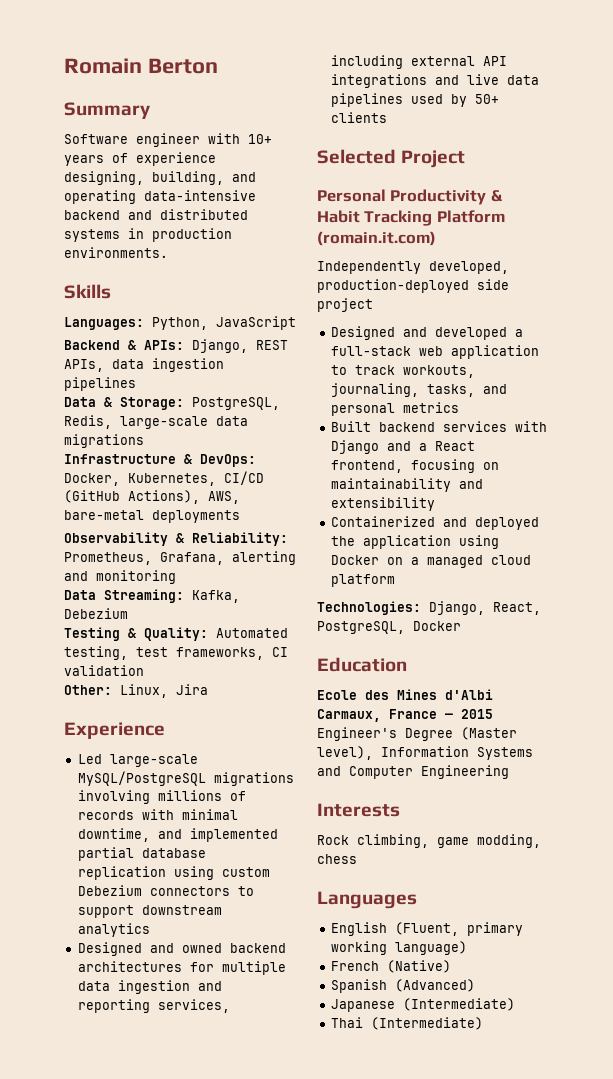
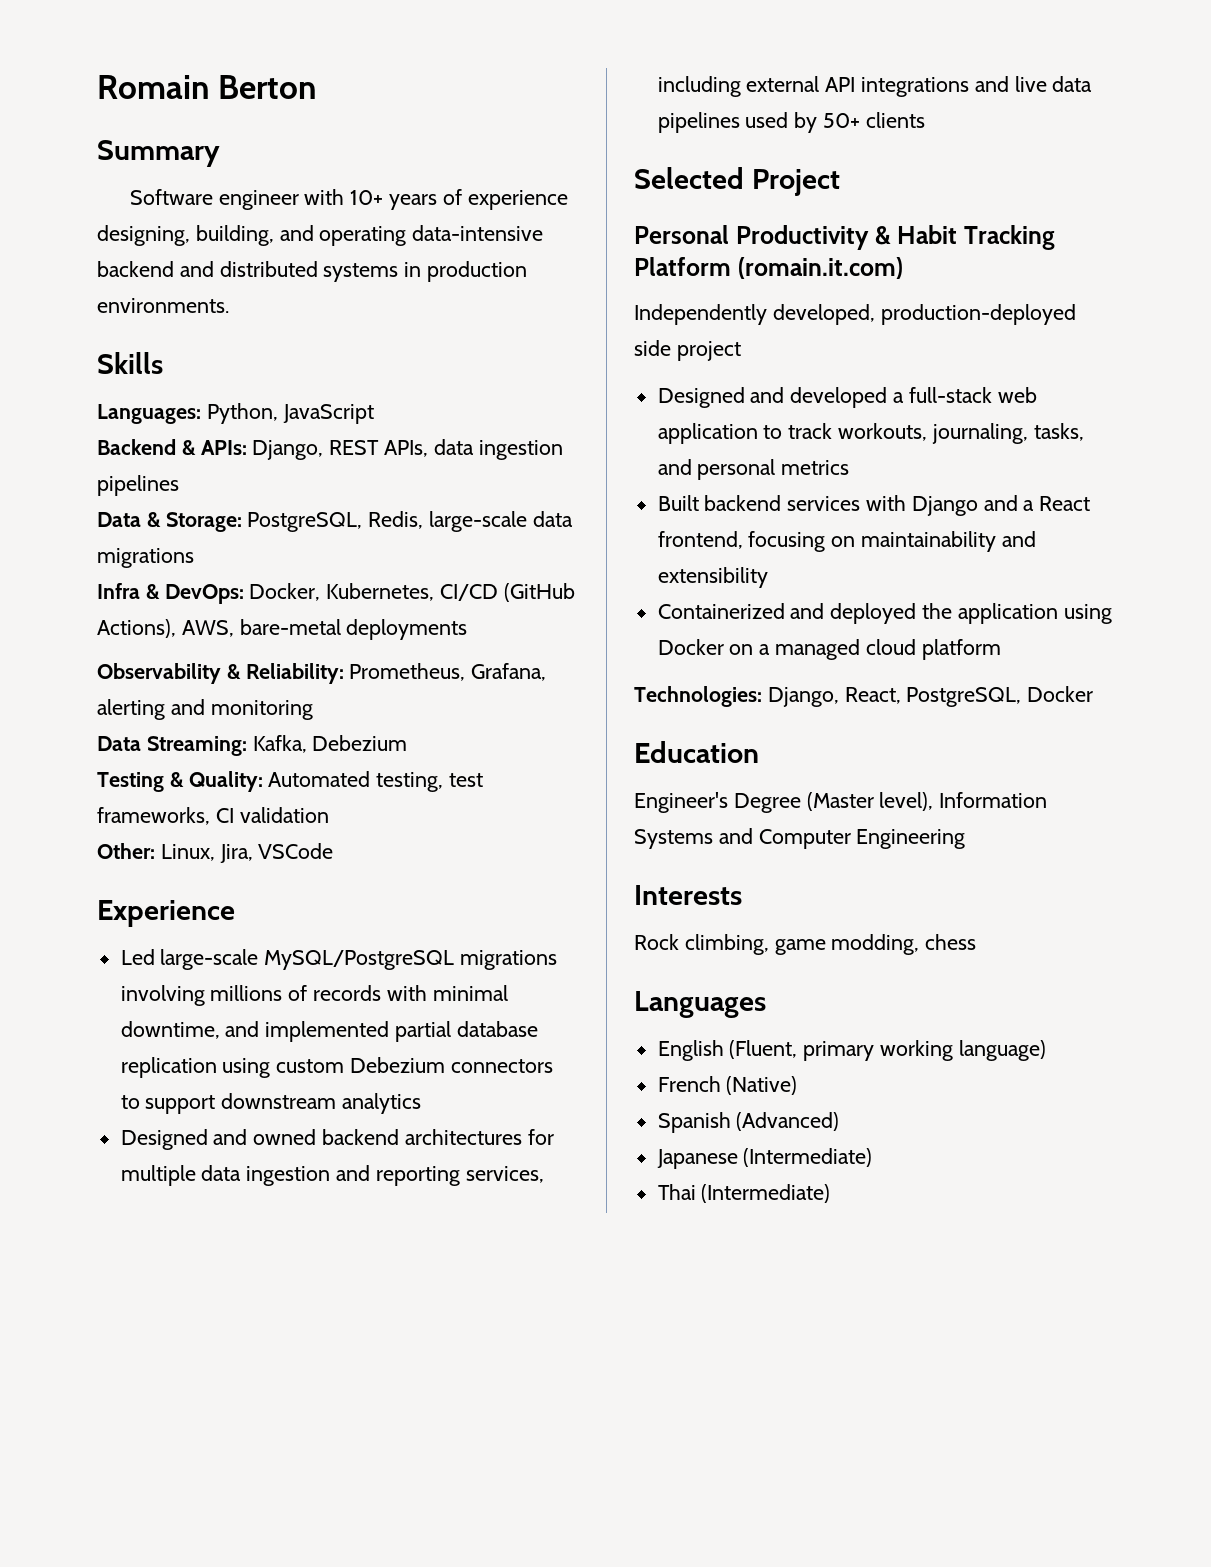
- Infrastructure & DevOps: Docker, Kubernetes, CI/CD (GitHub Actions), AWS, bare-metal deployments
+ Infra & DevOps: Docker, Kubernetes, CI/CD (GitHub Actions), AWS, bare-metal deployments
- Other: Linux, Jira
+ Other: Linux, Jira, VSCode
- Ecole des Mines d'Albi Carmaux, France — 2015 Engineer's Degree (Master level), Information Systems and Computer Engineering
+ Engineer's Degree (Master level), Information Systems and Computer Engineering

